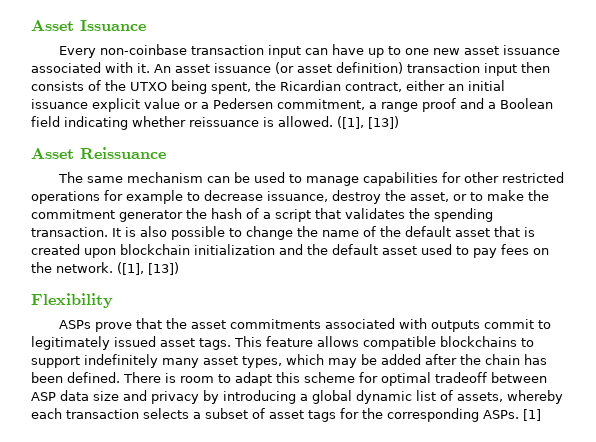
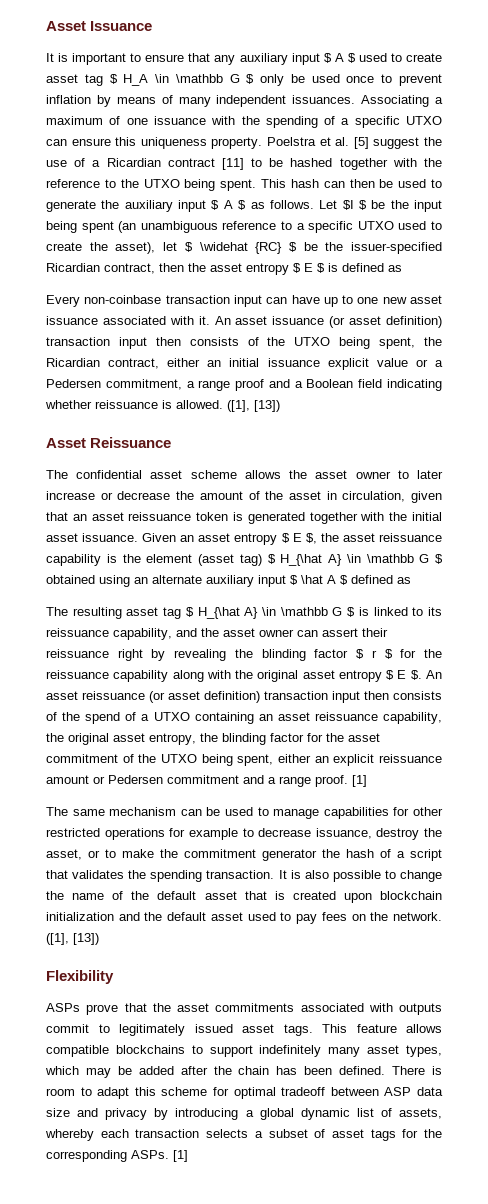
+ It is important to ensure that any auxiliary input $ A $ used to create asset tag $ H_A \in \mathbb G $ only be used once to prevent inflation by means of many independent issuances. Associating a maximum of one issuance with the spending of a specific UTXO can ensure this uniqueness property. Poelstra et al. [5] suggest the use of a Ricardian contract [11] to be hashed together with the reference to the UTXO being spent. This hash can then be used to generate the auxiliary input $ A $ as follows. Let $I $ be the input being spent (an unambiguous reference to a specific UTXO used to create the asset), let $ \widehat {RC} $ be the issuer-specified Ricardian contract, then the asset entropy $ E $ is defined as
+ The confidential asset scheme allows the asset owner to later increase or decrease the amount of the asset in circulation, given that an asset reissuance token is generated together with the initial asset issuance. Given an asset entropy $ E $, the asset reissuance capability is the element (asset tag) $ H_{\hat A} \in \mathbb G $ obtained using an alternate auxiliary input $ \hat A $ defined as
+ The resulting asset tag $ H_{\hat A} \in \mathbb G $ is linked to its reissuance capability, and the asset owner can assert their reissuance right by revealing the blinding factor $ r $ for the reissuance capability along with the original asset entropy $ E $. An asset reissuance (or asset definition) transaction input then consists of the spend of a UTXO containing an asset reissuance capability, the original asset entropy, the blinding factor for the asset commitment of the UTXO being spent, either an explicit reissuance amount or Pedersen commitment and a range proof. [1]

